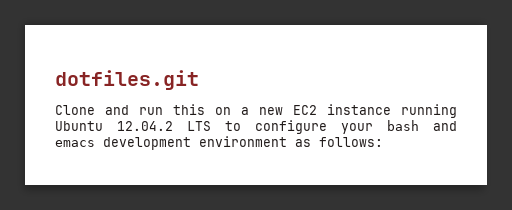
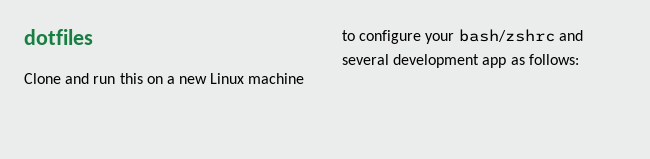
- dotfiles.git
+ dotfiles
- Clone and run this on a new EC2 instance running Ubuntu 12.04.2 LTS to configure your bash and emacs development environment as follows:
+ Clone and run this on a new Linux machine to configure your bash/zshrc and several development app as follows:

